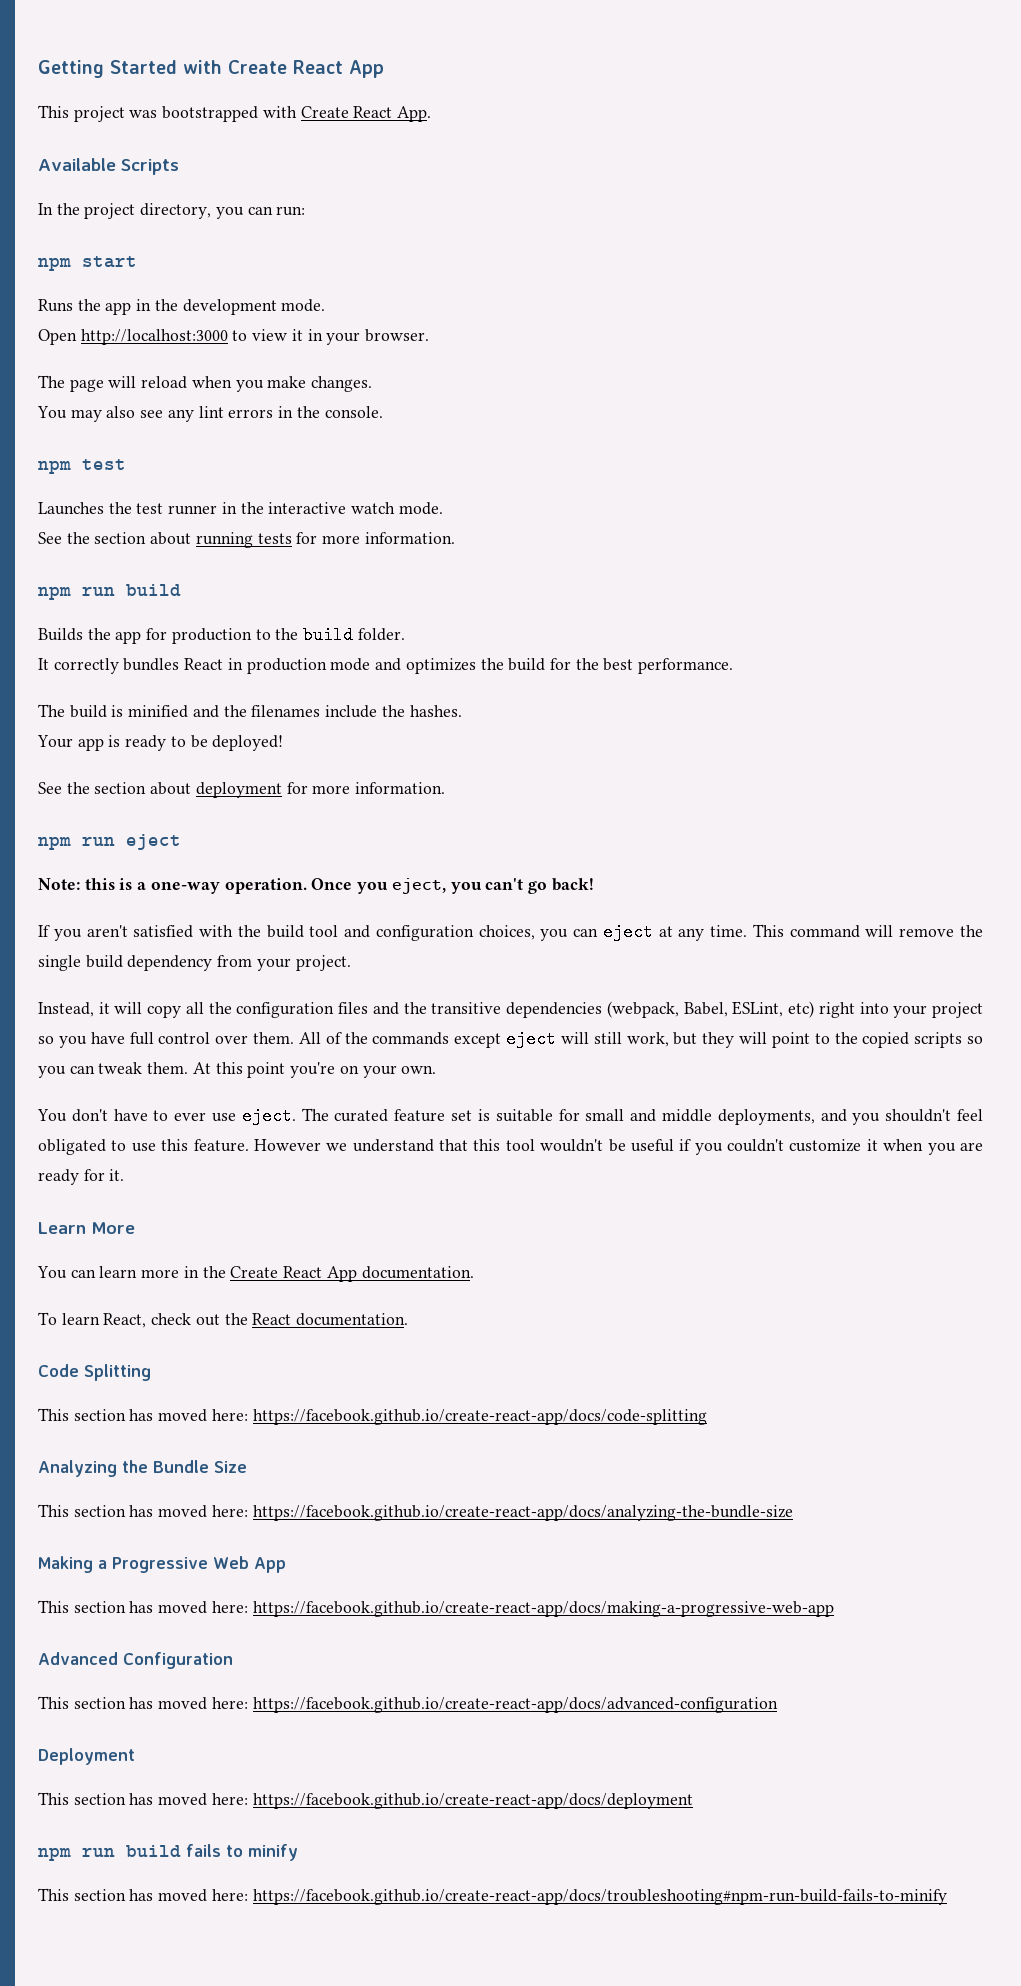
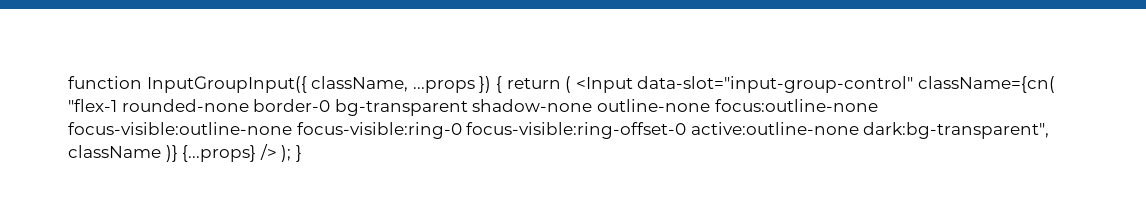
- Getting Started with Create React App
- This project was bootstrapped with Create React App.
- Available Scripts
- In the project directory, you can run:
- npm start
- Runs the app in the development mode.
- Open http://localhost:3000 to view it in your browser.
- The page will reload when you make changes.
- You may also see any lint errors in the console.
- npm test
- Launches the test runner in the interactive watch mode.
- See the section about running tests for more information.
- npm run build
- Builds the app for production to the build folder.
- It correctly bundles React in production mode and optimizes the build for the best performance.
- The build is minified and the filenames include the hashes.
- Your app is ready to be deployed!
- See the section about deployment for more information.
- npm run eject
- Note: this is a one-way operation. Once you eject, you can't go back!
- If you aren't satisfied with the build tool and configuration choices, you can eject at any time. This command will remove the single build dependency from your project.
- Instead, it will copy all the configuration files and the transitive dependencies (webpack, Babel, ESLint, etc) right into your project so you have full control over them. All of the commands except eject will still work, but they will point to the copied scripts so you can tweak them. At this point you're on your own.
- You don't have to ever use eject. The curated feature set is suitable for small and middle deployments, and you shouldn't feel obligated to use this feature. However we understand that this tool wouldn't be useful if you couldn't customize it when you are ready for it.
- Learn More
- You can learn more in the Create React App documentation.
- To learn React, check out the React documentation.
- Code Splitting
- This section has moved here: https://facebook.github.io/create-react-app/docs/code-splitting
- Analyzing the Bundle Size
- This section has moved here: https://facebook.github.io/create-react-app/docs/analyzing-the-bundle-size
- Making a Progressive Web App
- This section has moved here: https://facebook.github.io/create-react-app/docs/making-a-progressive-web-app
- Advanced Configuration
- This section has moved here: https://facebook.github.io/create-react-app/docs/advanced-configuration
- Deployment
- This section has moved here: https://facebook.github.io/create-react-app/docs/deployment
- npm run build fails to minify
- This section has moved here: https://facebook.github.io/create-react-app/docs/troubleshooting#npm-run-build-fails-to-minify
+ function InputGroupInput({ className, ...props }) { return ( <Input data-slot="input-group-control" className={cn( "flex-1 rounded-none border-0 bg-transparent shadow-none outline-none focus:outline-none focus-visible:outline-none focus-visible:ring-0 focus-visible:ring-offset-0 active:outline-none dark:bg-transparent", className )} {...props} /> ); }

